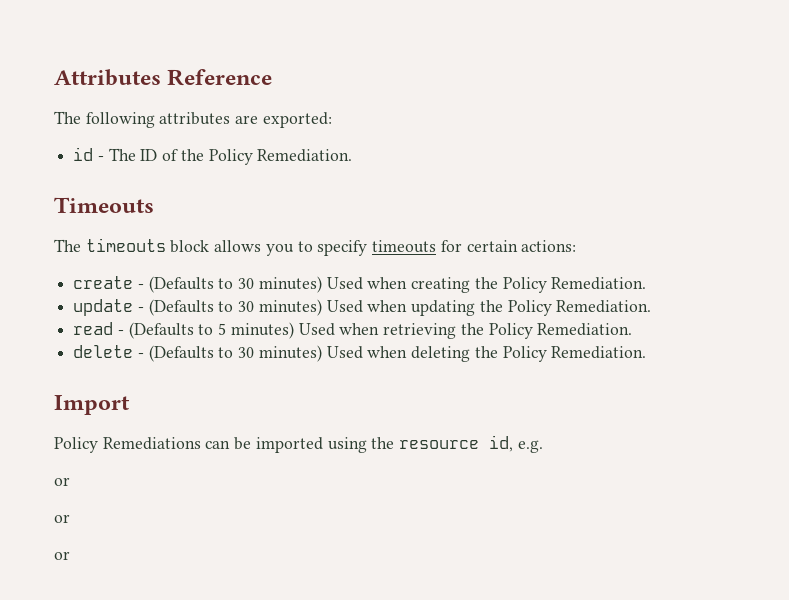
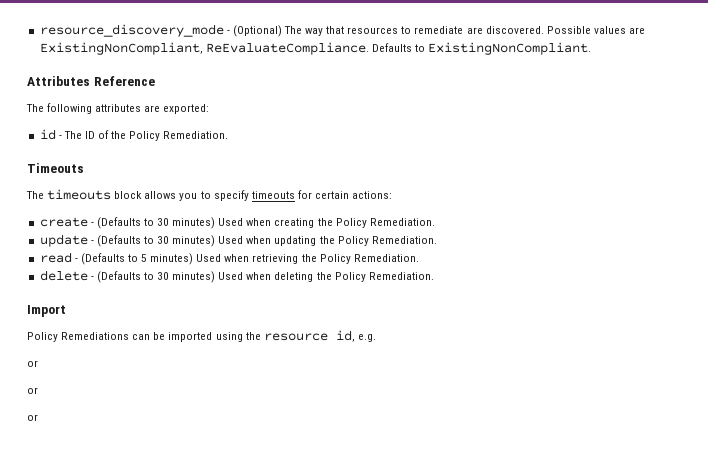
+ resource_discovery_mode - (Optional) The way that resources to remediate are discovered. Possible values are ExistingNonCompliant, ReEvaluateCompliance. Defaults to ExistingNonCompliant.

